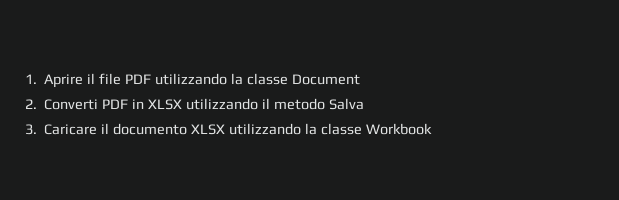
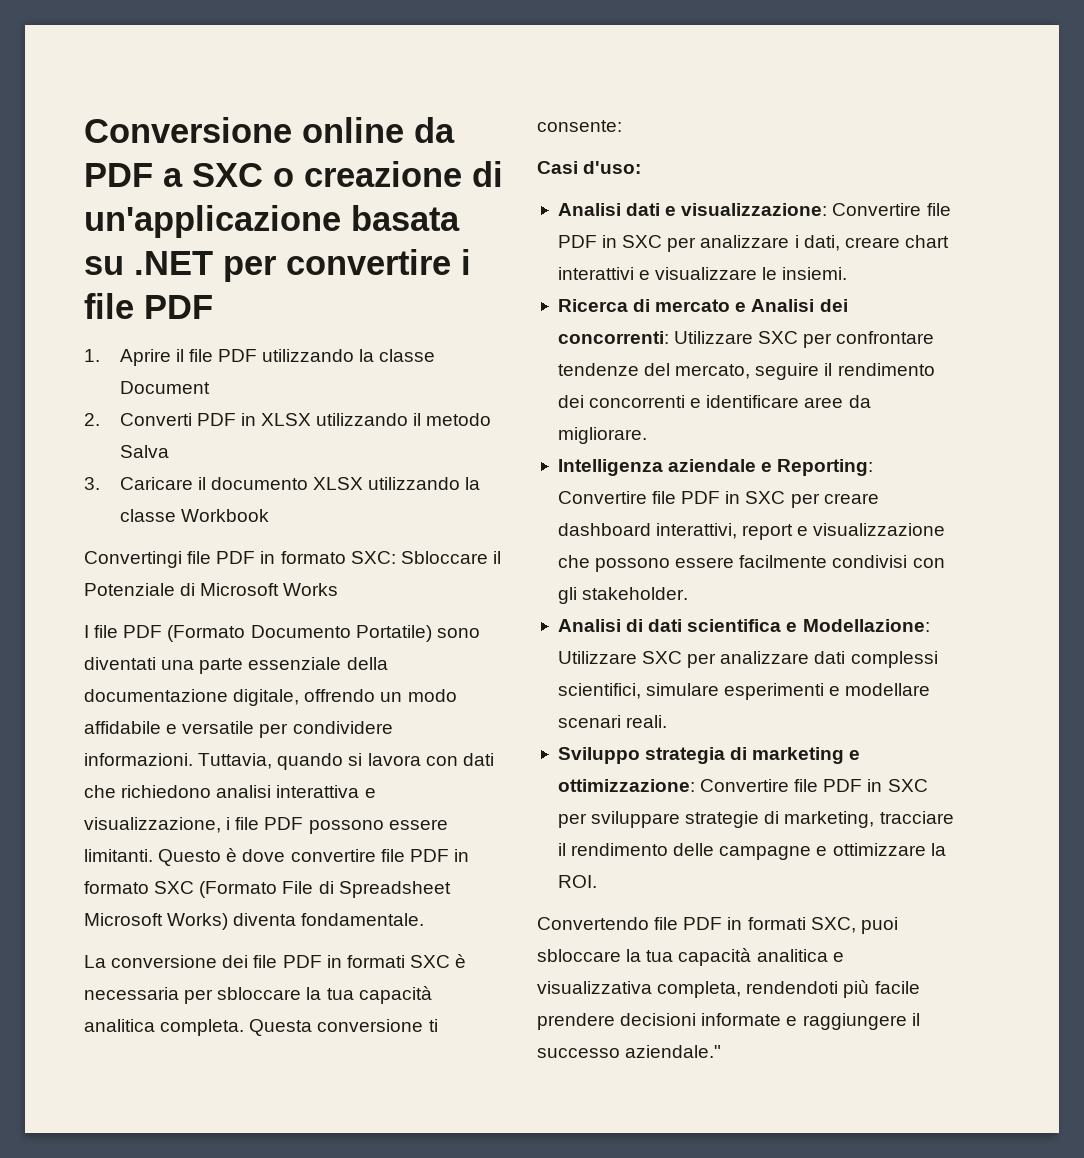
+ Conversione online da PDF a SXC o creazione di un'applicazione basata su .NET per convertire i file PDF
+ Convertingi file PDF in formato SXC: Sbloccare il Potenziale di Microsoft Works
+ I file PDF (Formato Documento Portatile) sono diventati una parte essenziale della documentazione digitale, offrendo un modo affidabile e versatile per condividere informazioni. Tuttavia, quando si lavora con dati che richiedono analisi interattiva e visualizzazione, i file PDF possono essere limitanti. Questo è dove convertire file PDF in formato SXC (Formato File di Spreadsheet Microsoft Works) diventa fondamentale.
+ La conversione dei file PDF in formati SXC è necessaria per sbloccare la tua capacità analitica completa. Questa conversione ti consente:
+ Casi d'uso:
+ Analisi dati e visualizzazione: Convertire file PDF in SXC per analizzare i dati, creare chart interattivi e visualizzare le insiemi.
+ Ricerca di mercato e Analisi dei concorrenti: Utilizzare SXC per confrontare tendenze del mercato, seguire il rendimento dei concorrenti e identificare aree da migliorare.
+ Intelligenza aziendale e Reporting: Convertire file PDF in SXC per creare dashboard interattivi, report e visualizzazione che possono essere facilmente condivisi con gli stakeholder.
+ Analisi di dati scientifica e Modellazione: Utilizzare SXC per analizzare dati complessi scientifici, simulare esperimenti e modellare scenari reali.
+ Sviluppo strategia di marketing e ottimizzazione: Convertire file PDF in SXC per sviluppare strategie di marketing, tracciare il rendimento delle campagne e ottimizzare la ROI.
+ Convertendo file PDF in formati SXC, puoi sbloccare la tua capacità analitica e visualizzativa completa, rendendoti più facile prendere decisioni informate e raggiungere il successo aziendale."

